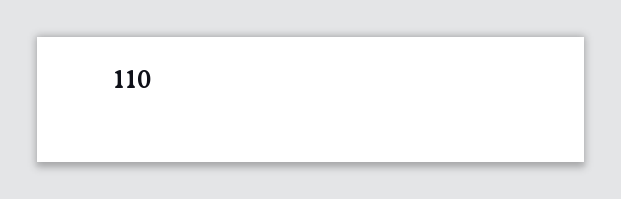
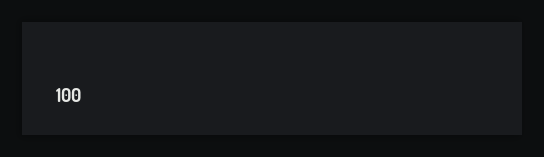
- 110
+ 100

